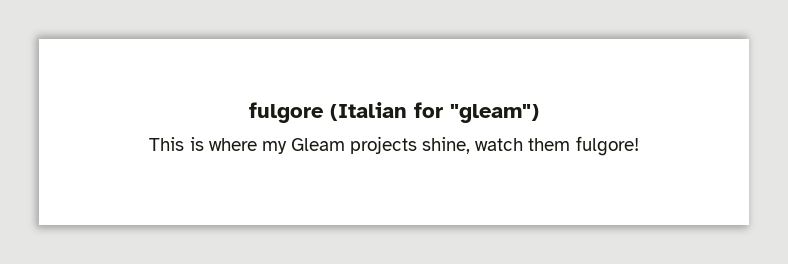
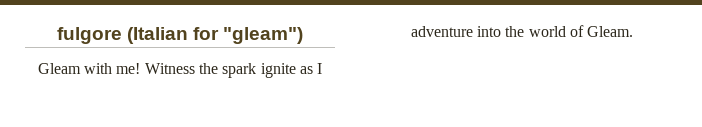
- This is where my Gleam projects shine, watch them fulgore!
+ Gleam with me! Witness the spark ignite as I adventure into the world of Gleam.

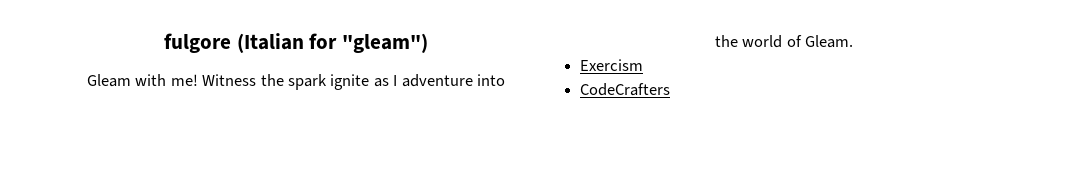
+ Exercism
+ CodeCrafters

